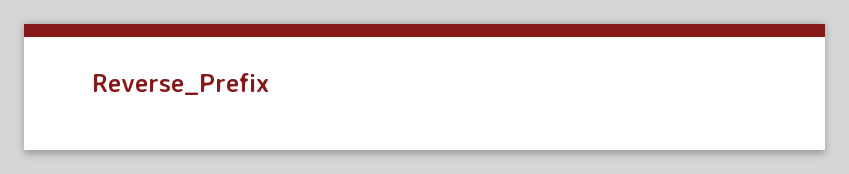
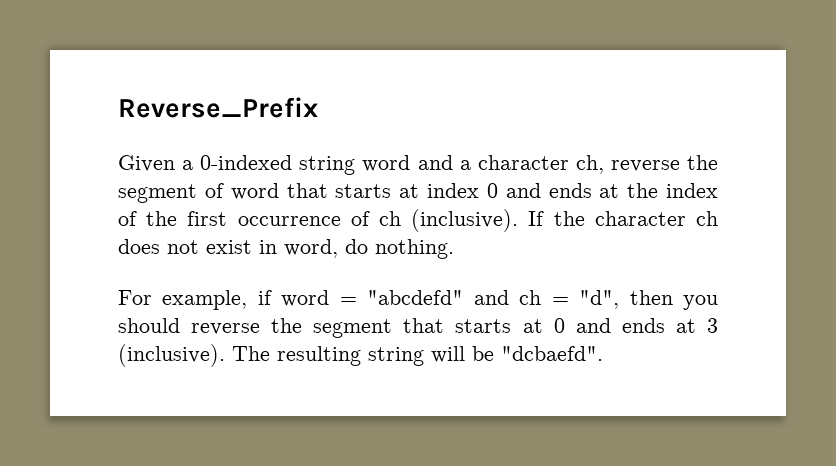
+ Given a 0-indexed string word and a character ch, reverse the segment of word that starts at index 0 and ends at the index of the first occurrence of ch (inclusive). If the character ch does not exist in word, do nothing.
+ For example, if word = "abcdefd" and ch = "d", then you should reverse the segment that starts at 0 and ends at 3 (inclusive). The resulting string will be "dcbaefd".

